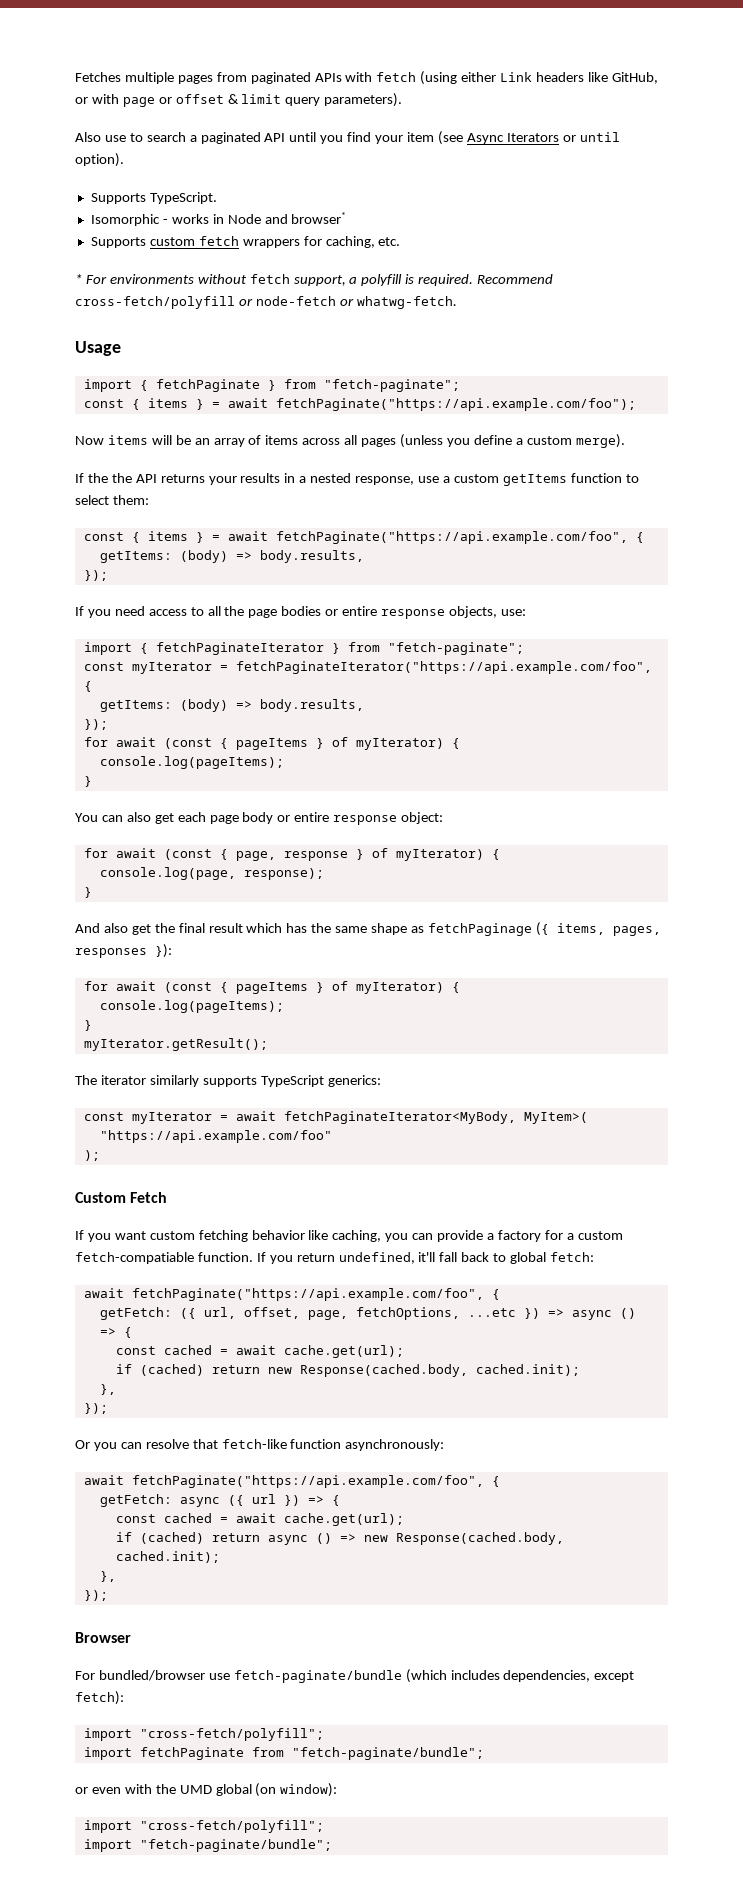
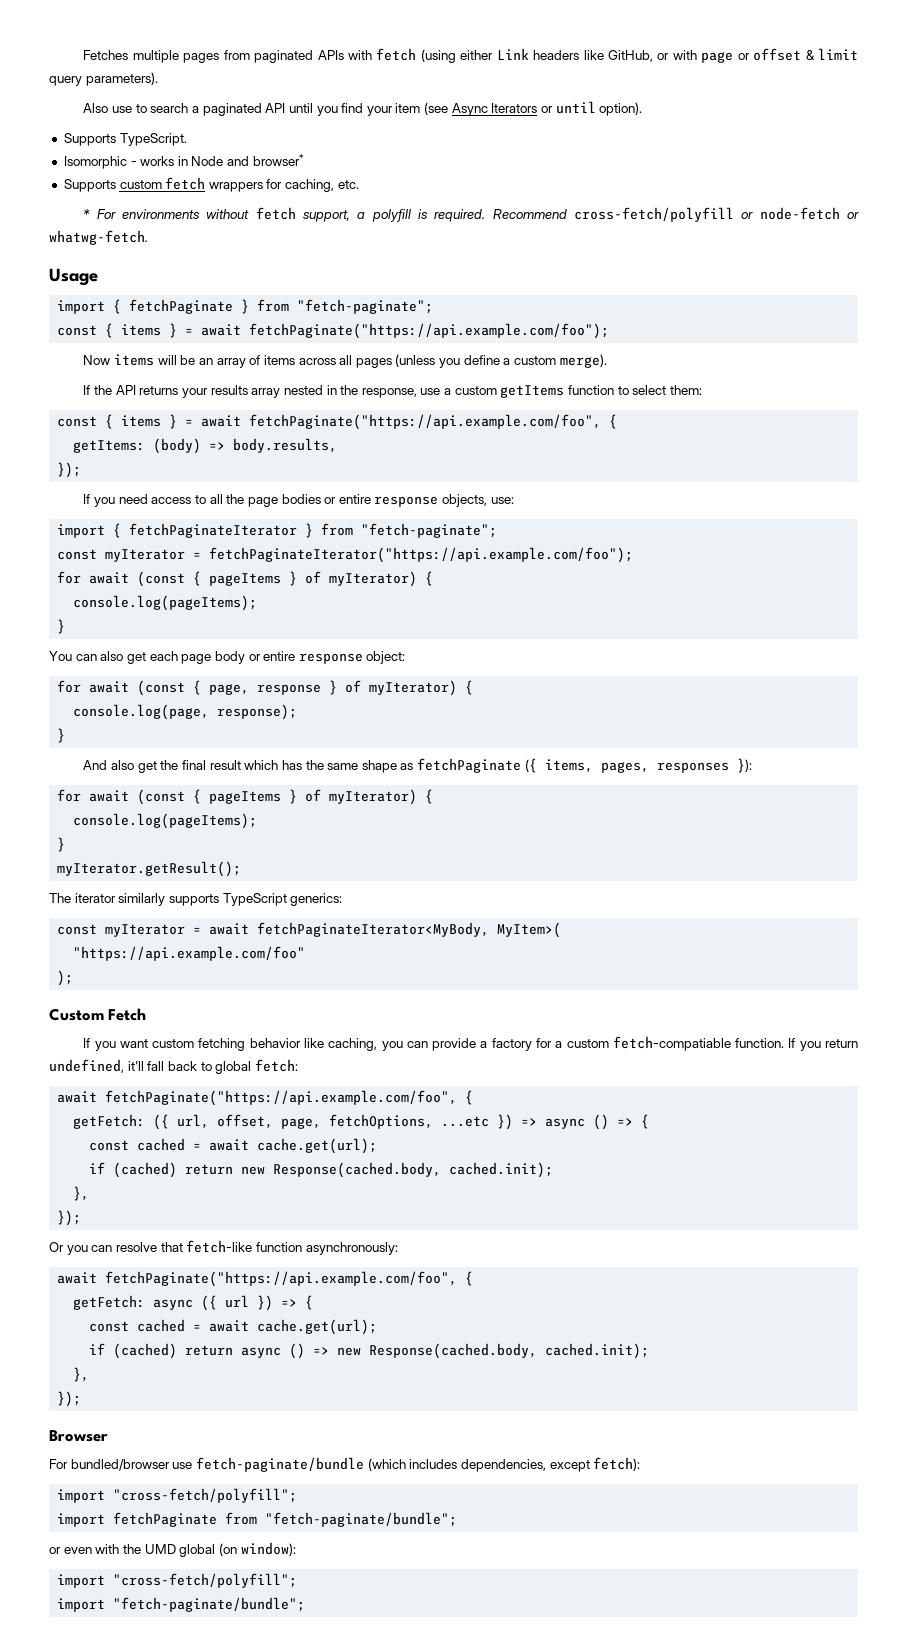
- If the the API returns your results in a nested response, use a custom getItems function to select them:
+ If the API returns your results array nested in the response, use a custom getItems function to select them:
- const myIterator = fetchPaginateIterator("https://api.example.com/foo", {
- getItems: (body) => body.results,
- });
+ const myIterator = fetchPaginateIterator("https://api.example.com/foo");
- And also get the final result which has the same shape as fetchPaginage ({ items, pages, responses }):
+ And also get the final result which has the same shape as fetchPaginate ({ items, pages, responses }):

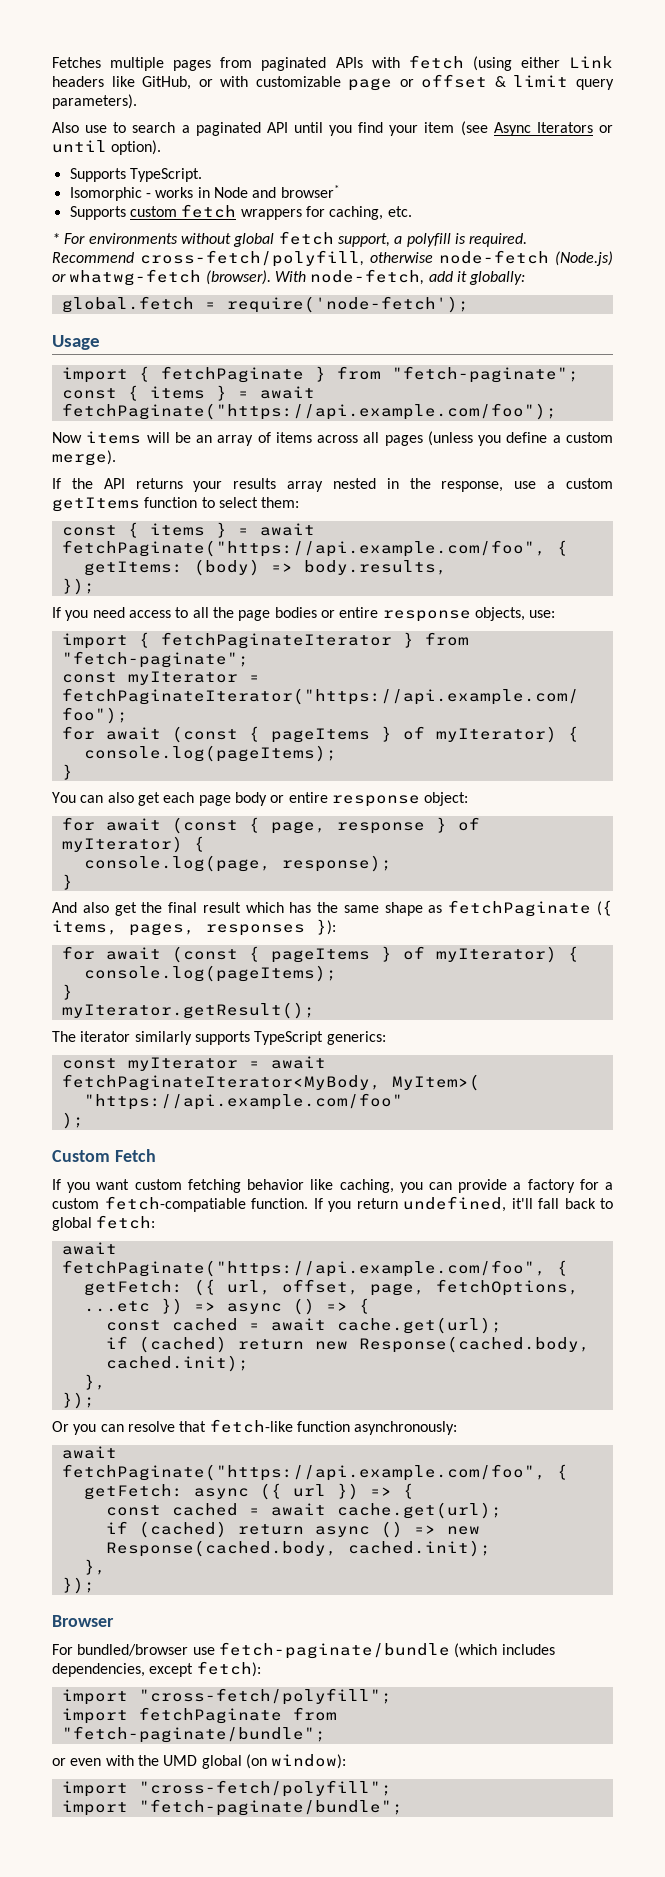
- Fetches multiple pages from paginated APIs with fetch (using either Link headers like GitHub, or with page or offset & limit query parameters).
+ Fetches multiple pages from paginated APIs with fetch (using either Link headers like GitHub, or with customizable page or offset & limit query parameters).
- * For environments without fetch support, a polyfill is required.
+ * For environments without global fetch support, a polyfill is required.
- Recommend cross-fetch/polyfill or node-fetch or whatwg-fetch.
+ Recommend cross-fetch/polyfill, otherwise node-fetch (Node.js) or whatwg-fetch (browser). With node-fetch, add it globally:
+ global.fetch = require('node-fetch');

